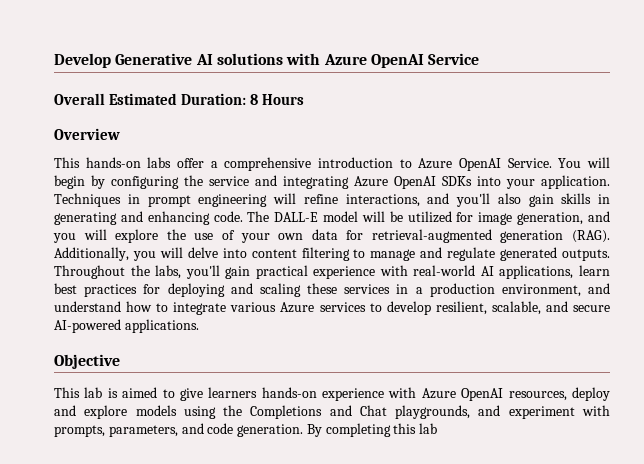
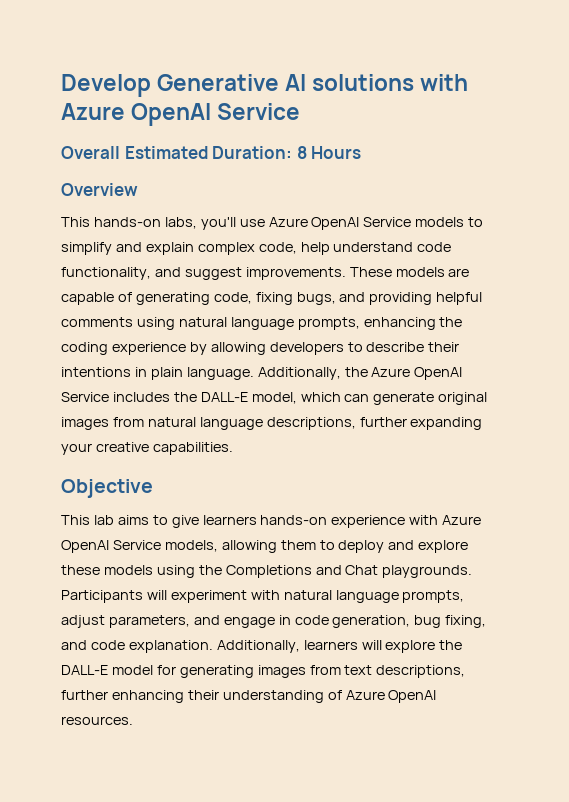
- This hands-on labs offer a comprehensive introduction to Azure OpenAI Service. You will begin by configuring the service and integrating Azure OpenAI SDKs into your application. Techniques in prompt engineering will refine interactions, and you'll also gain skills in generating and enhancing code. The DALL-E model will be utilized for image generation, and you will explore the use of your own data for retrieval-augmented generation (RAG). Additionally, you will delve into content filtering to manage and regulate generated outputs. Throughout the labs, you'll gain practical experience with real-world AI applications, learn best practices for deploying and scaling these services in a production environment, and understand how to integrate various Azure services to develop resilient, scalable, and secure AI-powered applications.
+ This hands-on labs, you'll use Azure OpenAI Service models to simplify and explain complex code, help understand code functionality, and suggest improvements. These models are capable of generating code, fixing bugs, and providing helpful comments using natural language prompts, enhancing the coding experience by allowing developers to describe their intentions in plain language. Additionally, the Azure OpenAI Service includes the DALL-E model, which can generate original images from natural language descriptions, further expanding your creative capabilities.
- This lab is aimed to give learners hands-on experience with Azure OpenAI resources, deploy and explore models using the Completions and Chat playgrounds, and experiment with prompts, parameters, and code generation. By completing this lab
+ This lab aims to give learners hands-on experience with Azure OpenAI Service models, allowing them to deploy and explore these models using the Completions and Chat playgrounds. Participants will experiment with natural language prompts, adjust parameters, and engage in code generation, bug fixing, and code explanation. Additionally, learners will explore the DALL-E model for generating images from text descriptions, further enhancing their understanding of Azure OpenAI resources.

